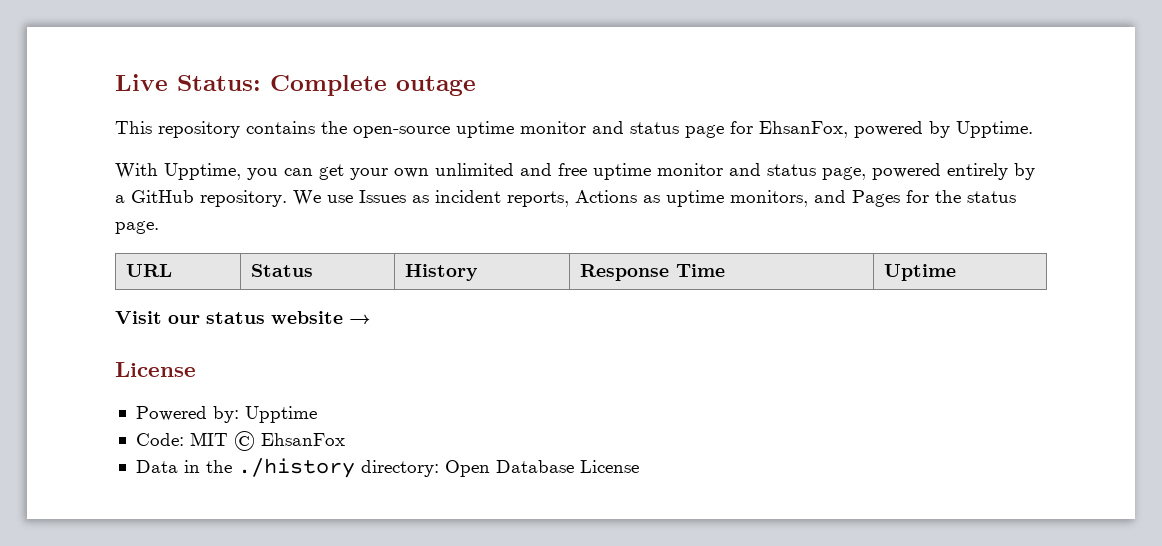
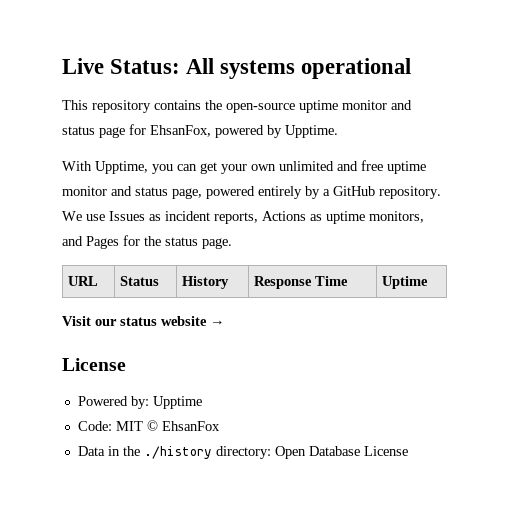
- Live Status: Complete outage
+ Live Status: All systems operational

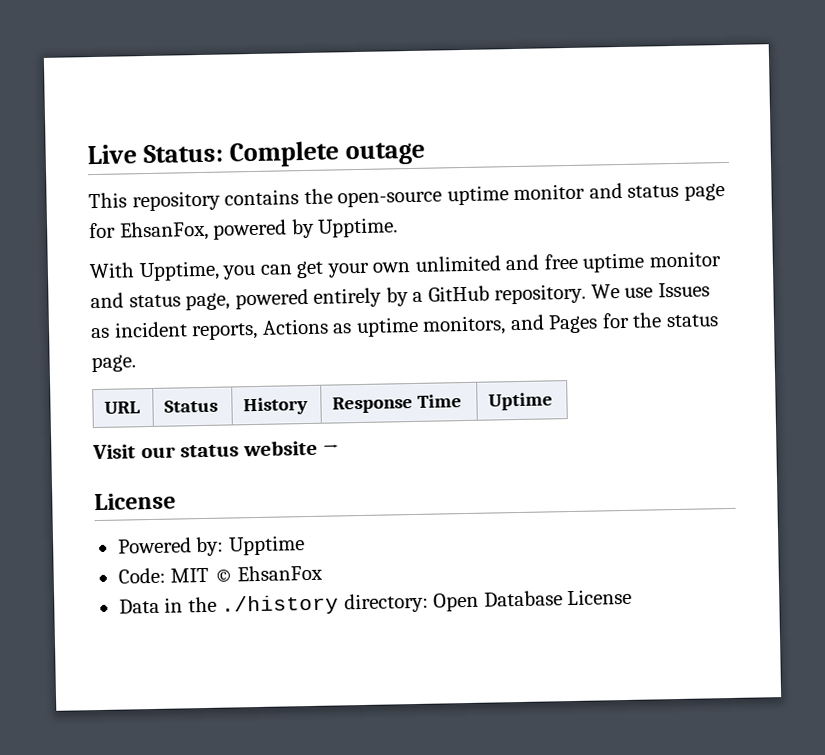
- Live Status: All systems operational
+ Live Status: Complete outage

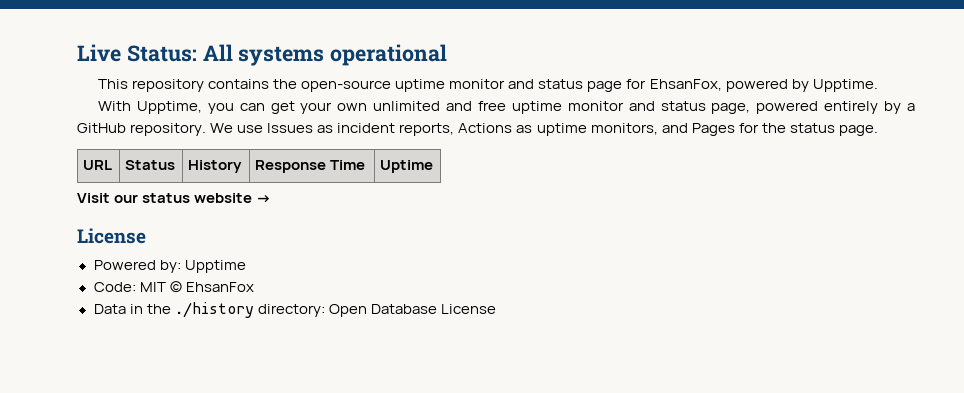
- Live Status: Complete outage
+ Live Status: All systems operational

